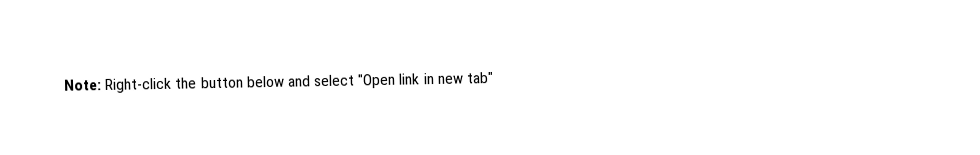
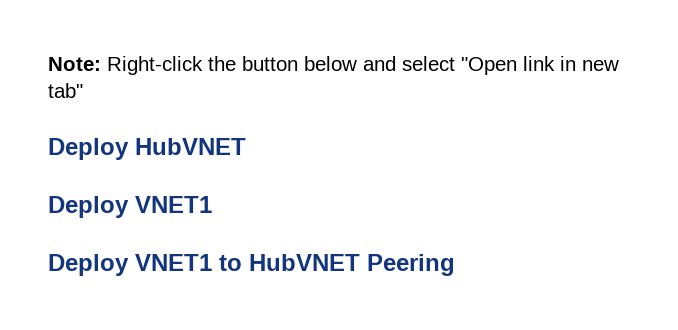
+ Deploy HubVNET
+ Deploy VNET1
+ Deploy VNET1 to HubVNET Peering

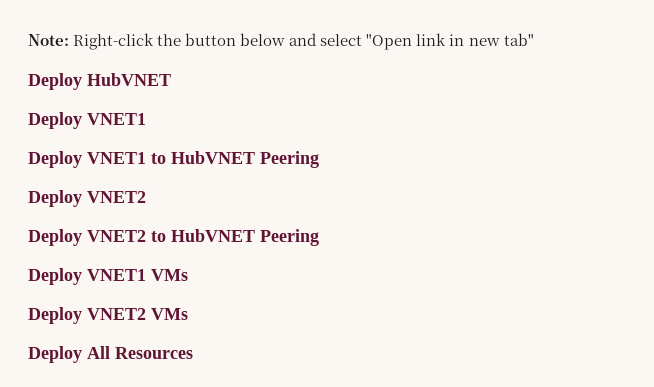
  Deploy VNET1 to HubVNET Peering
+ Deploy VNET2
+ Deploy VNET2 to HubVNET Peering
+ Deploy VNET1 VMs
+ Deploy VNET2 VMs
+ Deploy All Resources

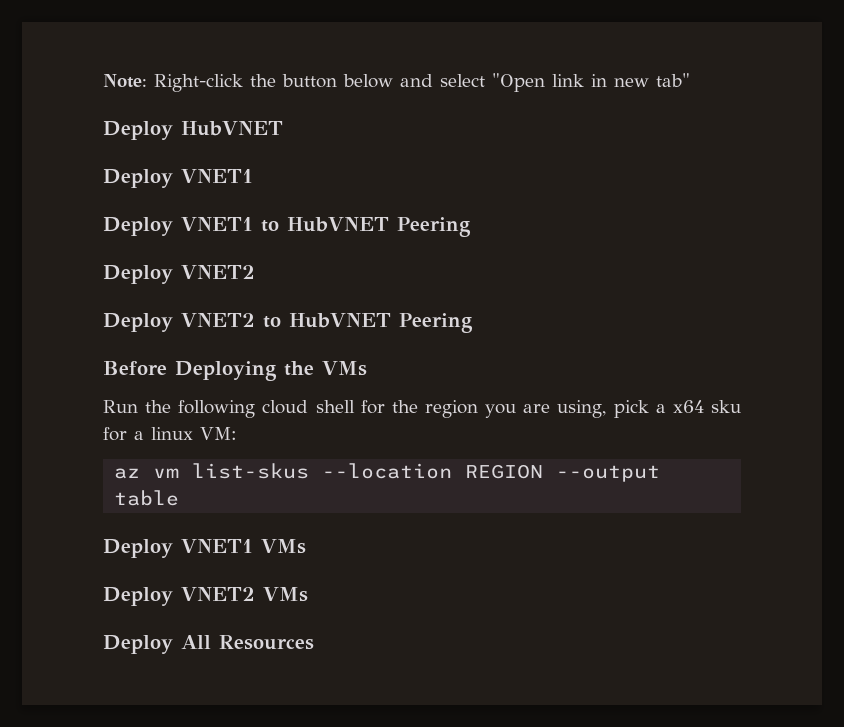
+ Before Deploying the VMs
+ Run the following cloud shell for the region you are using, pick a x64 sku for a linux VM:
+ az vm list-skus --location REGION --output table

